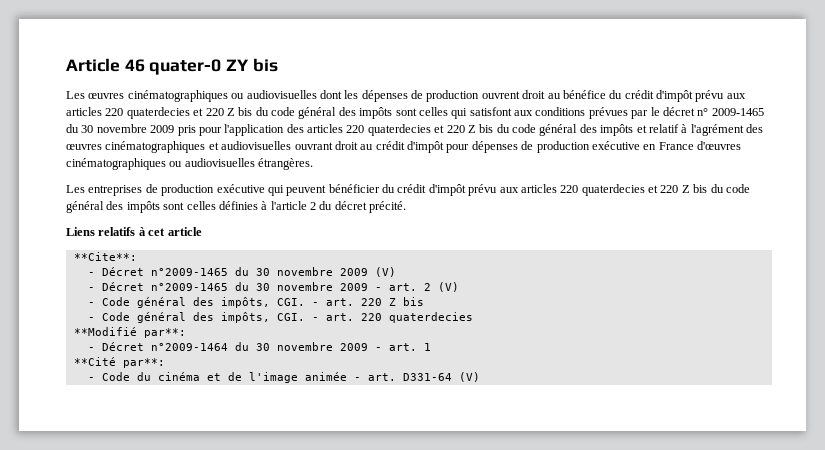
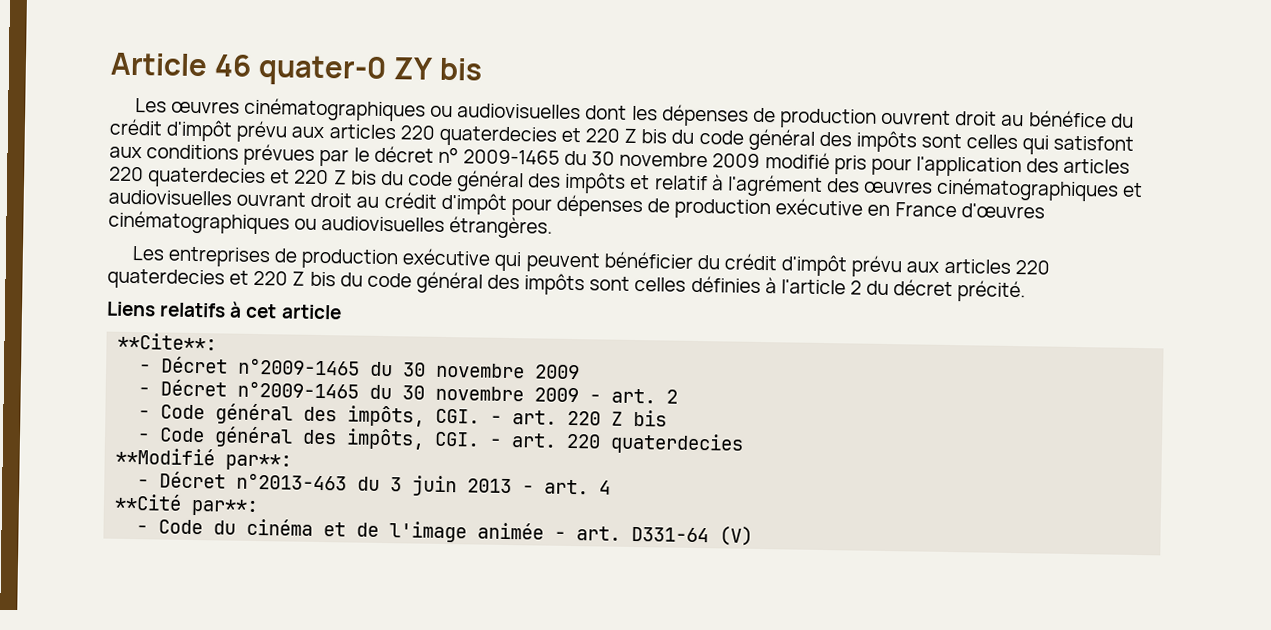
- Les œuvres cinématographiques ou audiovisuelles dont les dépenses de production ouvrent droit au bénéfice du crédit d'impôt prévu aux articles 220 quaterdecies et 220 Z bis du code général des impôts sont celles qui satisfont aux conditions prévues par le décret n° 2009-1465 du 30 novembre 2009 pris pour l'application des articles 220 quaterdecies et 220 Z bis du code général des impôts et relatif à l'agrément des œuvres cinématographiques et audiovisuelles ouvrant droit au crédit d'impôt pour dépenses de production exécutive en France d'œuvres cinématographiques ou audiovisuelles étrangères.
+ Les œuvres cinématographiques ou audiovisuelles dont les dépenses de production ouvrent droit au bénéfice du crédit d'impôt prévu aux articles 220 quaterdecies et 220 Z bis du code général des impôts sont celles qui satisfont aux conditions prévues par le décret n° 2009-1465 du 30 novembre 2009 modifié pris pour l'application des articles 220 quaterdecies et 220 Z bis du code général des impôts et relatif à l'agrément des œuvres cinématographiques et audiovisuelles ouvrant droit au crédit d'impôt pour dépenses de production exécutive en France d'œuvres cinématographiques ou audiovisuelles étrangères.
  **Cite**:
- - Décret n°2009-1465 du 30 novembre 2009 (V)
+ - Décret n°2009-1465 du 30 novembre 2009
- - Décret n°2009-1465 du 30 novembre 2009 - art. 2 (V)
+ - Décret n°2009-1465 du 30 novembre 2009 - art. 2
- - Décret n°2009-1464 du 30 novembre 2009 - art. 1
+ - Décret n°2013-463 du 3 juin 2013 - art. 4

